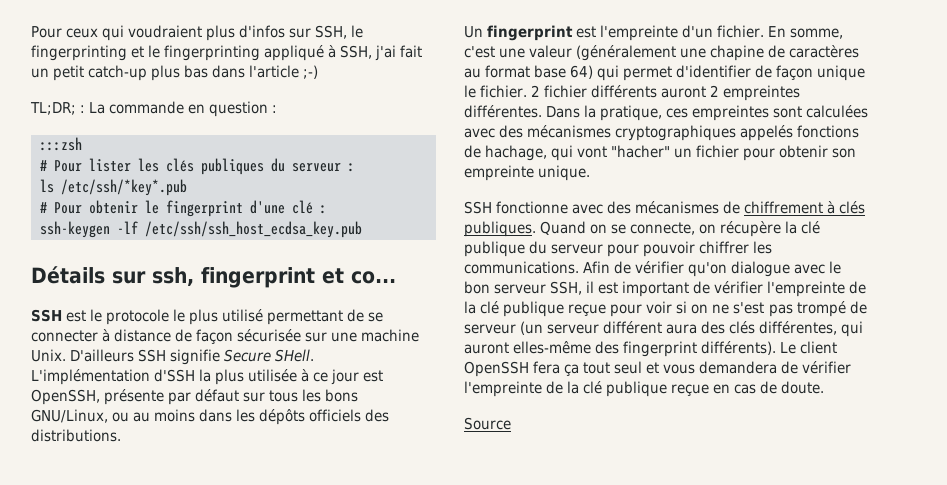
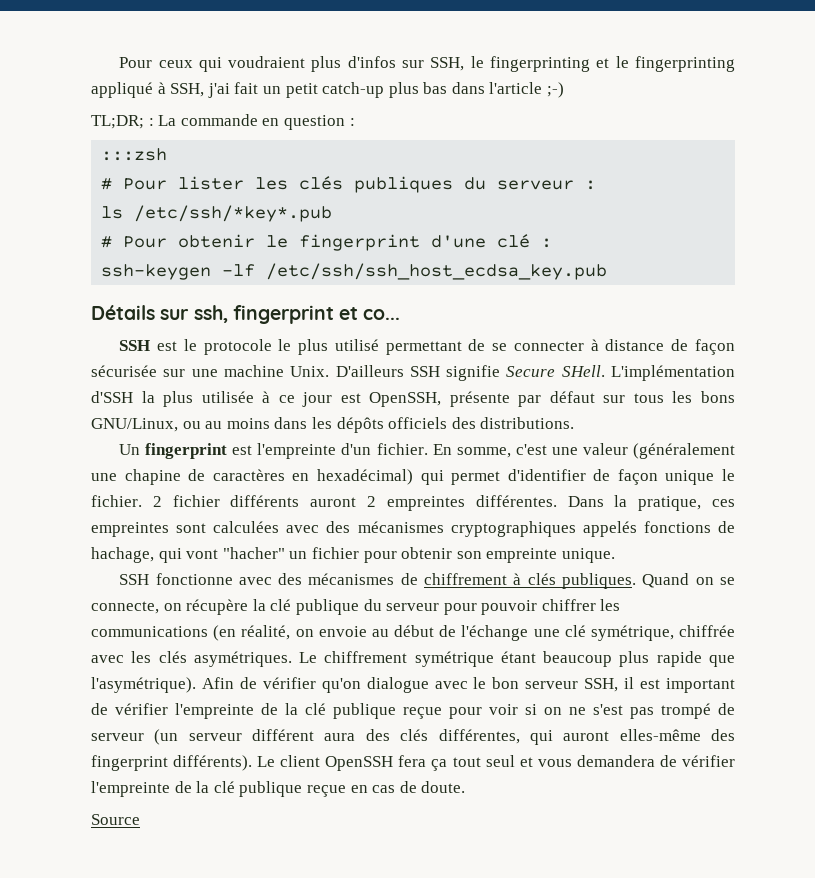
- En somme, c'est une valeur (généralement une chapine de caractères au format base 64) qui permet d'identifier de façon unique le fichier.
+ En somme, c'est une valeur (généralement une chapine de caractères en hexadécimal) qui permet d'identifier de façon unique le fichier.
- Quand on se connecte, on récupère la clé publique du serveur pour pouvoir chiffrer les communications.
+ Quand on se connecte, on récupère la clé publique du serveur pour pouvoir chiffrer les communications (en réalité, on envoie au début de l'échange une clé symétrique, chiffrée avec les clés asymétriques. Le chiffrement symétrique étant beaucoup plus rapide que l'asymétrique).

